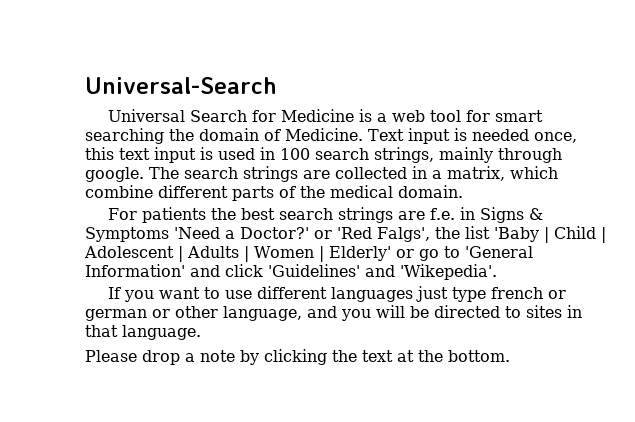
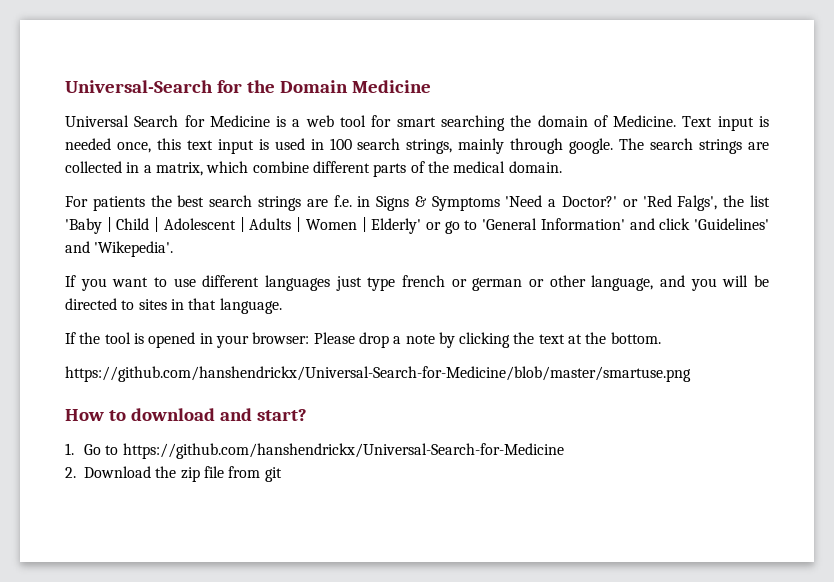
- Universal-Search
+ Universal-Search for the Domain Medicine
- Please drop a note by clicking the text at the bottom.
+ If the tool is opened in your browser: Please drop a note by clicking the text at the bottom.
+ https://github.com/hanshendrickx/Universal-Search-for-Medicine/blob/master/smartuse.png
+ How to download and start?
+ 1. Go to https://github.com/hanshendrickx/Universal-Search-for-Medicine
+ 2. Download the zip file from git

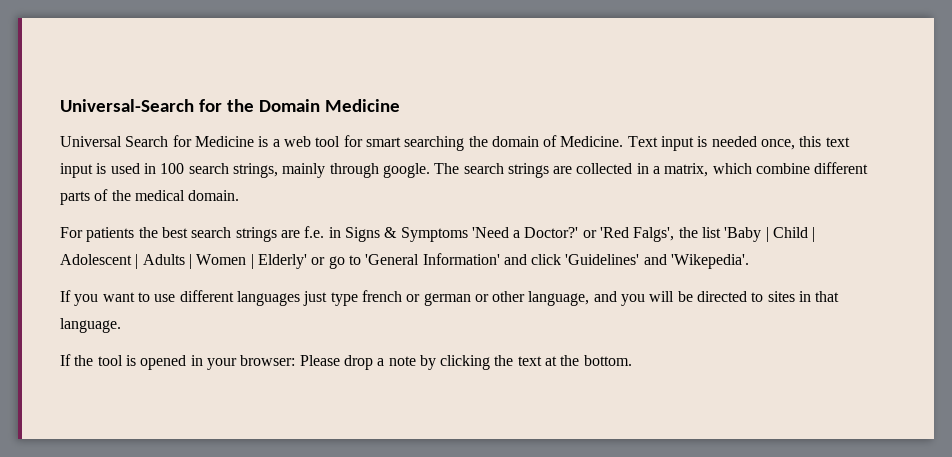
- https://github.com/hanshendrickx/Universal-Search-for-Medicine/blob/master/smartuse.png
- How to download and start?
- 1. Go to https://github.com/hanshendrickx/Universal-Search-for-Medicine
- 2. Download the zip file from git

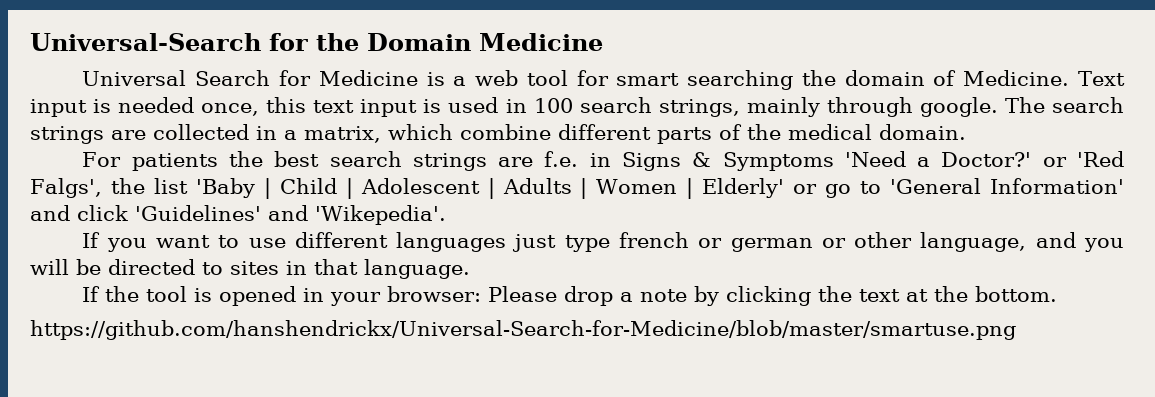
+ https://github.com/hanshendrickx/Universal-Search-for-Medicine/blob/master/smartuse.png

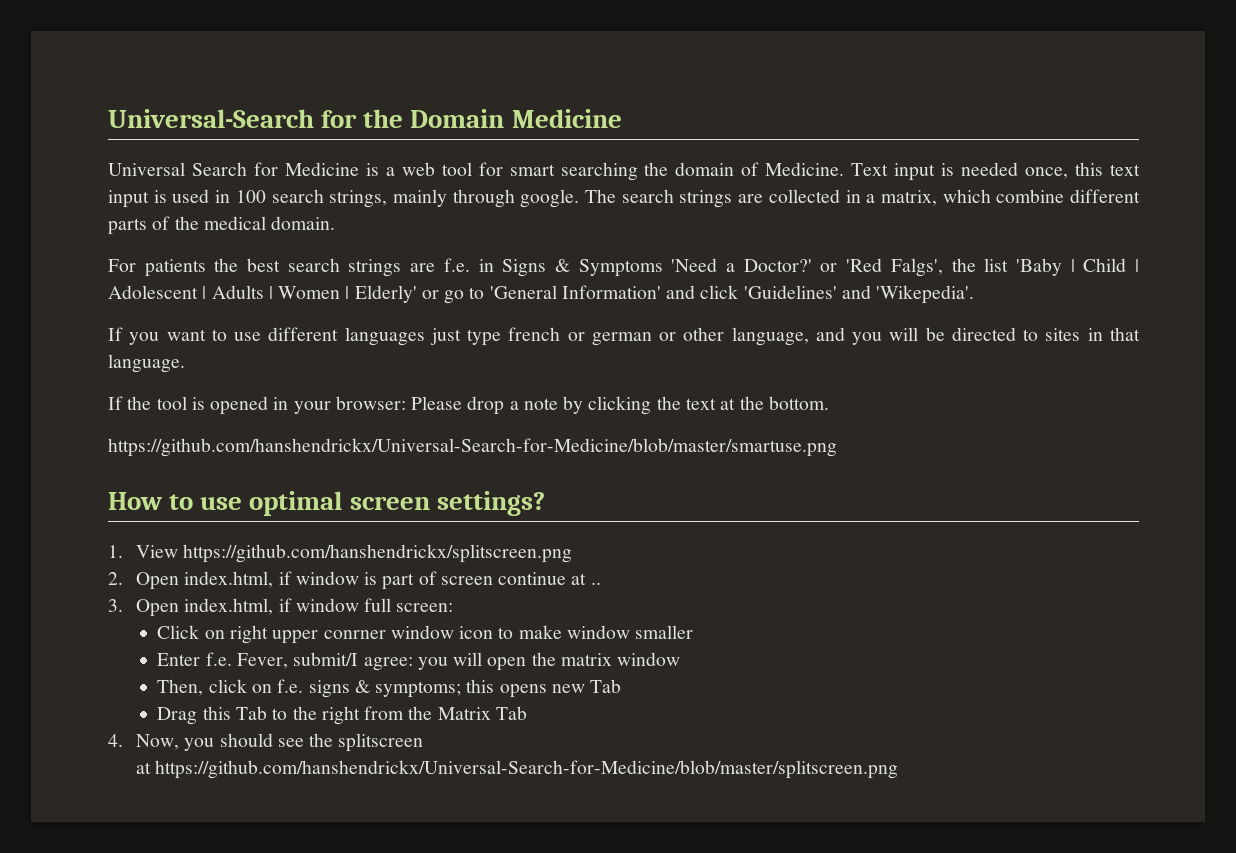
+ How to use optimal screen settings?
+ 1. View https://github.com/hanshendrickx/splitscreen.png
+ 2. Open index.html, if window is part of screen continue at ..
+ 3. Open index.html, if window full screen:
+ Click on right upper conrner window icon to make window smaller
+ Enter f.e. Fever, submit/I agree: you will open the matrix window
+ Then, click on f.e. signs & symptoms; this opens new Tab
+ Drag this Tab to the right from the Matrix Tab
+ 4. Now, you should see the splitscreen
+ at https://github.com/hanshendrickx/Universal-Search-for-Medicine/blob/master/splitscreen.png

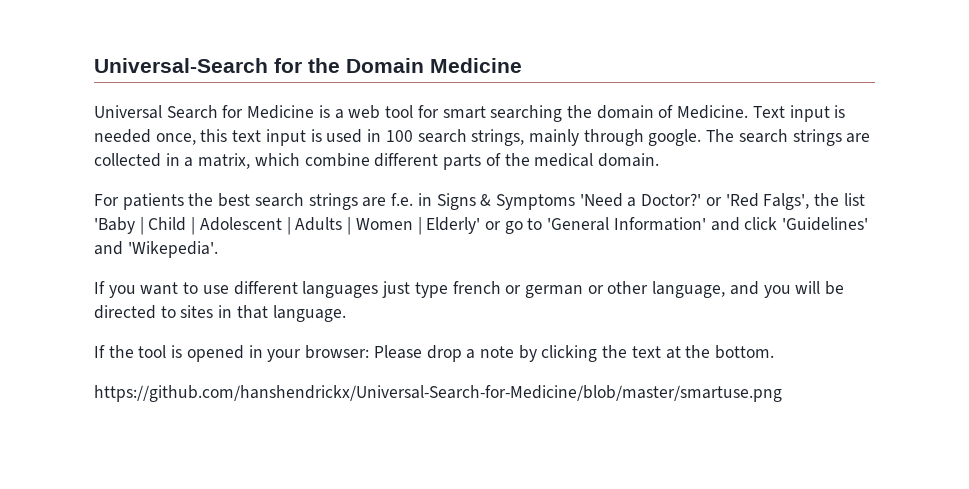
- How to use optimal screen settings?
- 1. View https://github.com/hanshendrickx/splitscreen.png
- 2. Open index.html, if window is part of screen continue at ..
- 3. Open index.html, if window full screen:
- Click on right upper conrner window icon to make window smaller
- Enter f.e. Fever, submit/I agree: you will open the matrix window
- Then, click on f.e. signs & symptoms; this opens new Tab
- Drag this Tab to the right from the Matrix Tab
- 4. Now, you should see the splitscreen
- at https://github.com/hanshendrickx/Universal-Search-for-Medicine/blob/master/splitscreen.png

